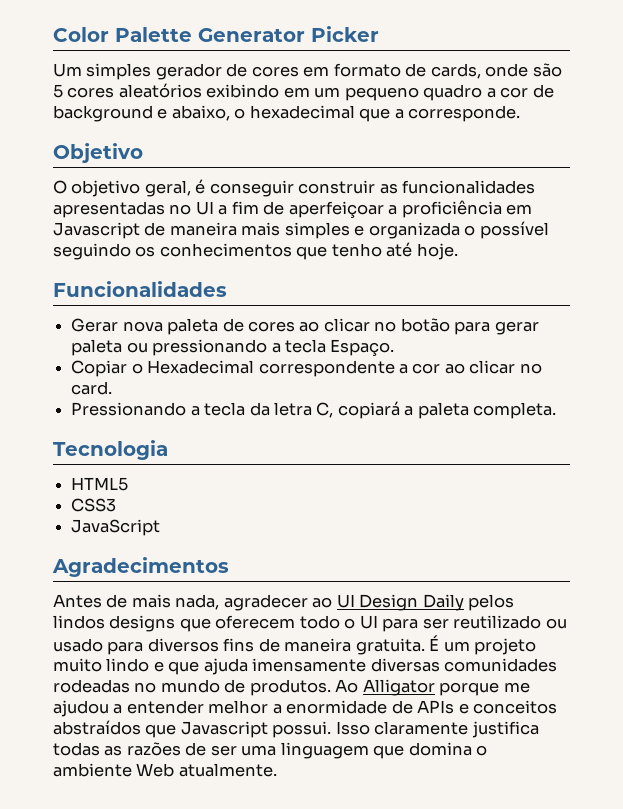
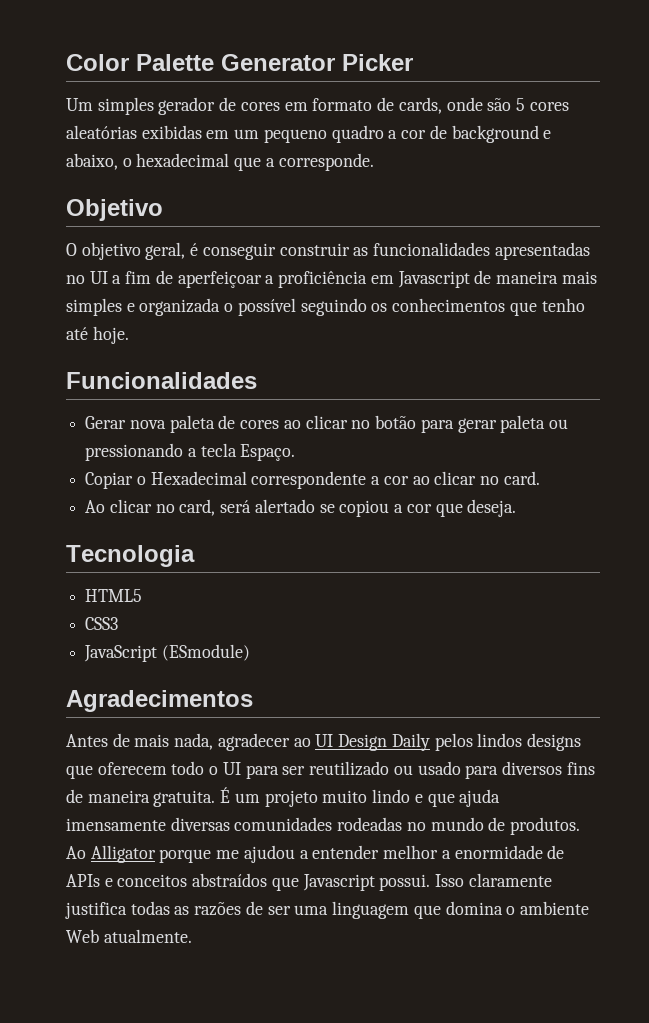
- Um simples gerador de cores em formato de cards, onde são 5 cores aleatórios exibindo em um pequeno quadro a cor de background e abaixo, o hexadecimal que a corresponde.
+ Um simples gerador de cores em formato de cards, onde são 5 cores aleatórias exibidas em um pequeno quadro a cor de background e abaixo, o hexadecimal que a corresponde.
- Pressionando a tecla da letra C, copiará a paleta completa.
+ Ao clicar no card, será alertado se copiou a cor que deseja.
- JavaScript
+ JavaScript (ESmodule)

